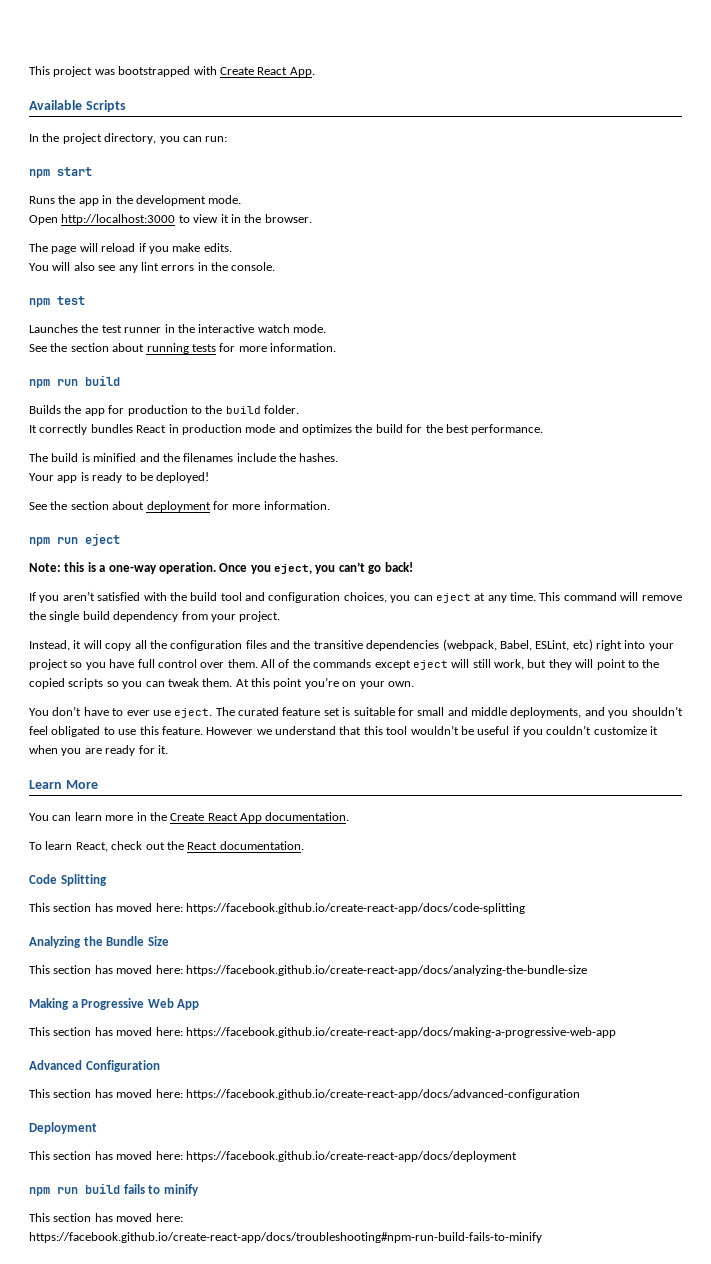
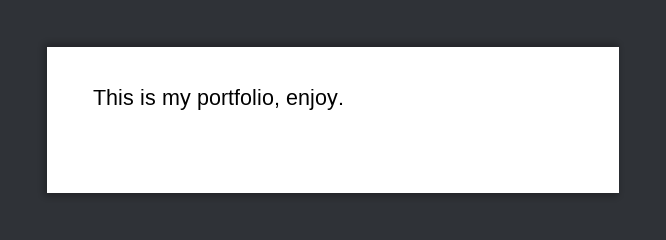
- This project was bootstrapped with Create React App.
- Available Scripts
- In the project directory, you can run:
- npm start
- Runs the app in the development mode.
- Open http://localhost:3000 to view it in the browser.
- The page will reload if you make edits.
- You will also see any lint errors in the console.
- npm test
- Launches the test runner in the interactive watch mode.
- See the section about running tests for more information.
- npm run build
- Builds the app for production to the build folder.
- It correctly bundles React in production mode and optimizes the build for the best performance.
- The build is minified and the filenames include the hashes.
- Your app is ready to be deployed!
- See the section about deployment for more information.
- npm run eject
- Note: this is a one-way operation. Once you eject, you can’t go back!
- If you aren’t satisfied with the build tool and configuration choices, you can eject at any time. This command will remove the single build dependency from your project.
- Instead, it will copy all the configuration files and the transitive dependencies (webpack, Babel, ESLint, etc) right into your project so you have full control over them. All of the commands except eject will still work, but they will point to the copied scripts so you can tweak them. At this point you’re on your own.
- You don’t have to ever use eject. The curated feature set is suitable for small and middle deployments, and you shouldn’t feel obligated to use this feature. However we understand that this tool wouldn’t be useful if you couldn’t customize it when you are ready for it.
- Learn More
- You can learn more in the Create React App documentation.
- To learn React, check out the React documentation.
- Code Splitting
- This section has moved here: https://facebook.github.io/create-react-app/docs/code-splitting
- Analyzing the Bundle Size
- This section has moved here: https://facebook.github.io/create-react-app/docs/analyzing-the-bundle-size
- Making a Progressive Web App
- This section has moved here: https://facebook.github.io/create-react-app/docs/making-a-progressive-web-app
- Advanced Configuration
- This section has moved here: https://facebook.github.io/create-react-app/docs/advanced-configuration
- Deployment
- This section has moved here: https://facebook.github.io/create-react-app/docs/deployment
- npm run build fails to minify
- This section has moved here: https://facebook.github.io/create-react-app/docs/troubleshooting#npm-run-build-fails-to-minify
+ This is my portfolio, enjoy.

